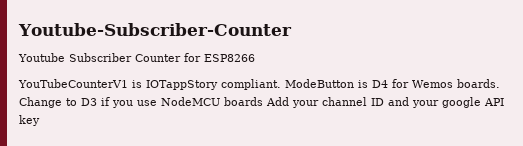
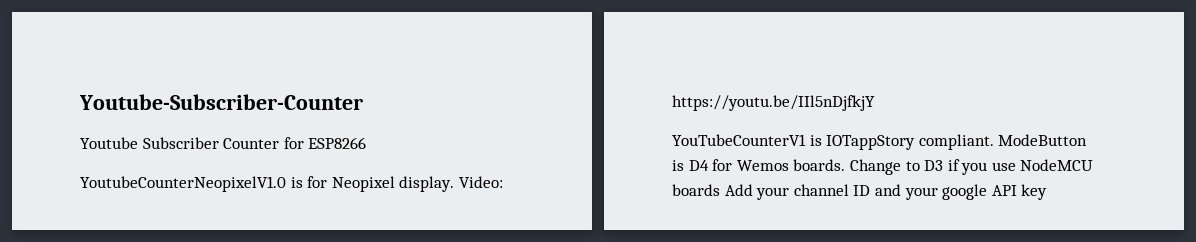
+ YoutubeCounterNeopixelV1.0 is for Neopixel display. Video: https://youtu.be/IIl5nDjfkjY

